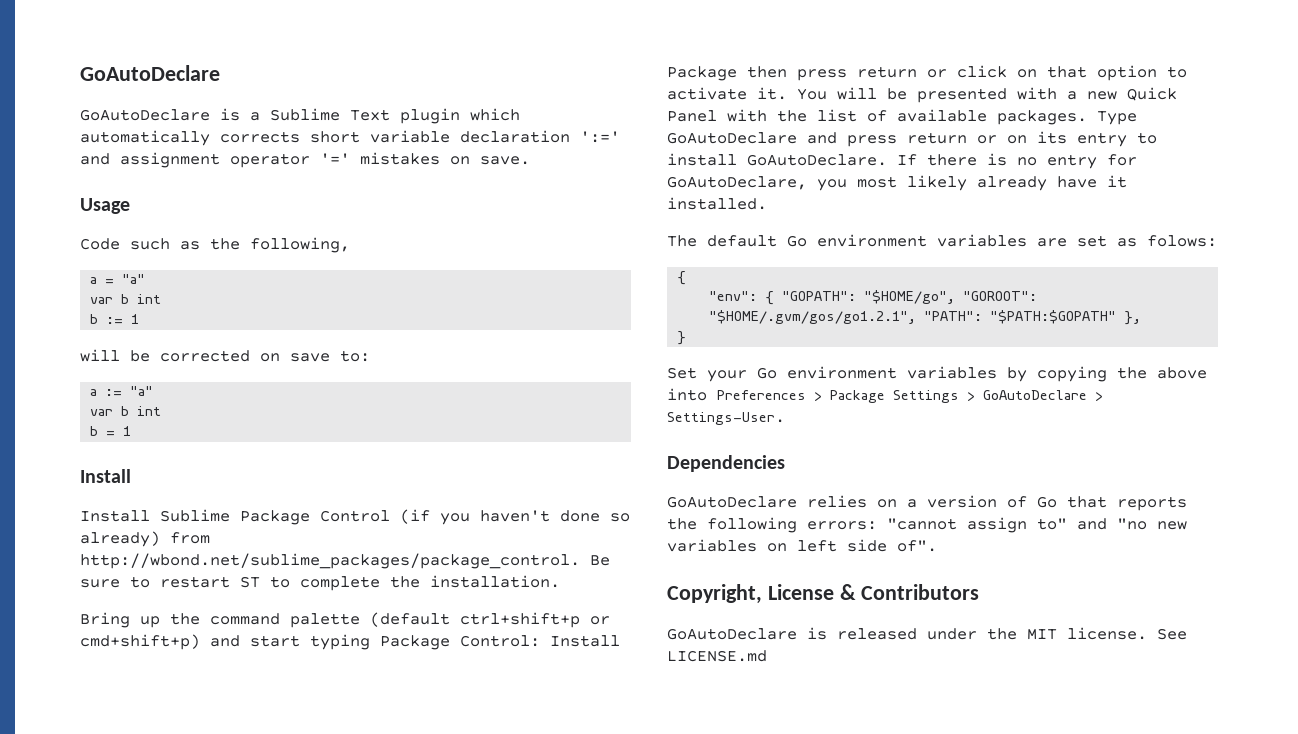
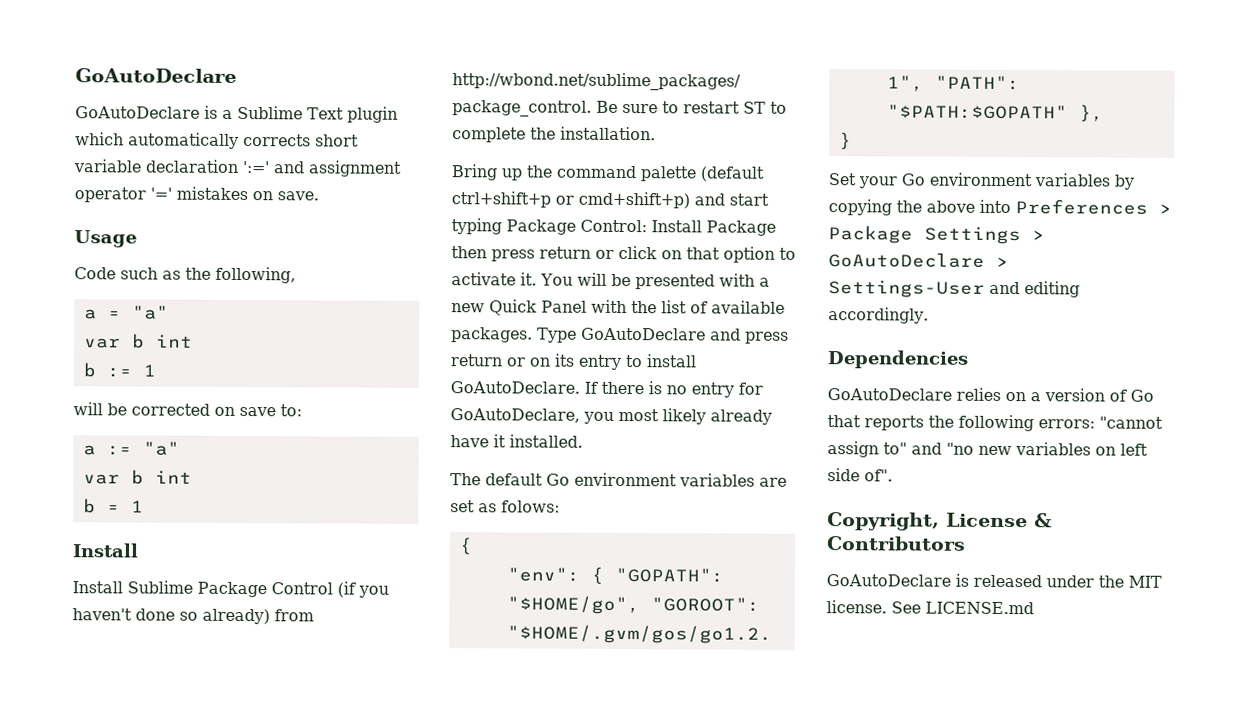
- Set your Go environment variables by copying the above into Preferences > Package Settings > GoAutoDeclare > Settings-User.
+ Set your Go environment variables by copying the above into Preferences > Package Settings > GoAutoDeclare > Settings-User and editing accordingly.

